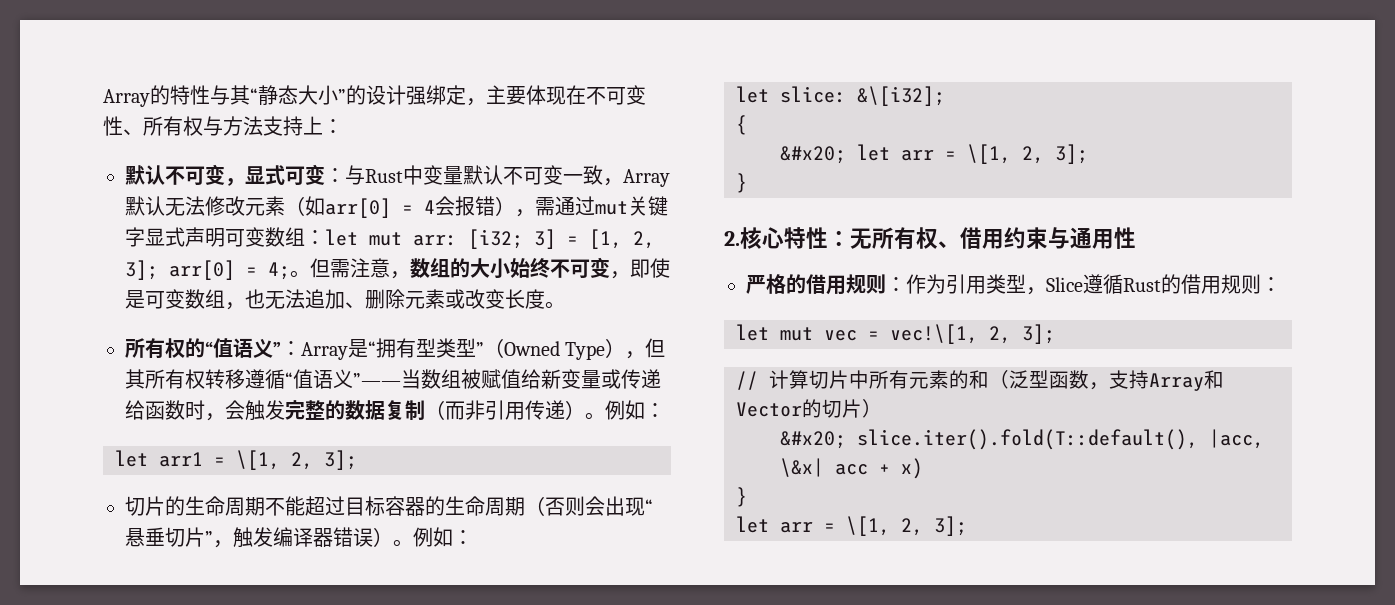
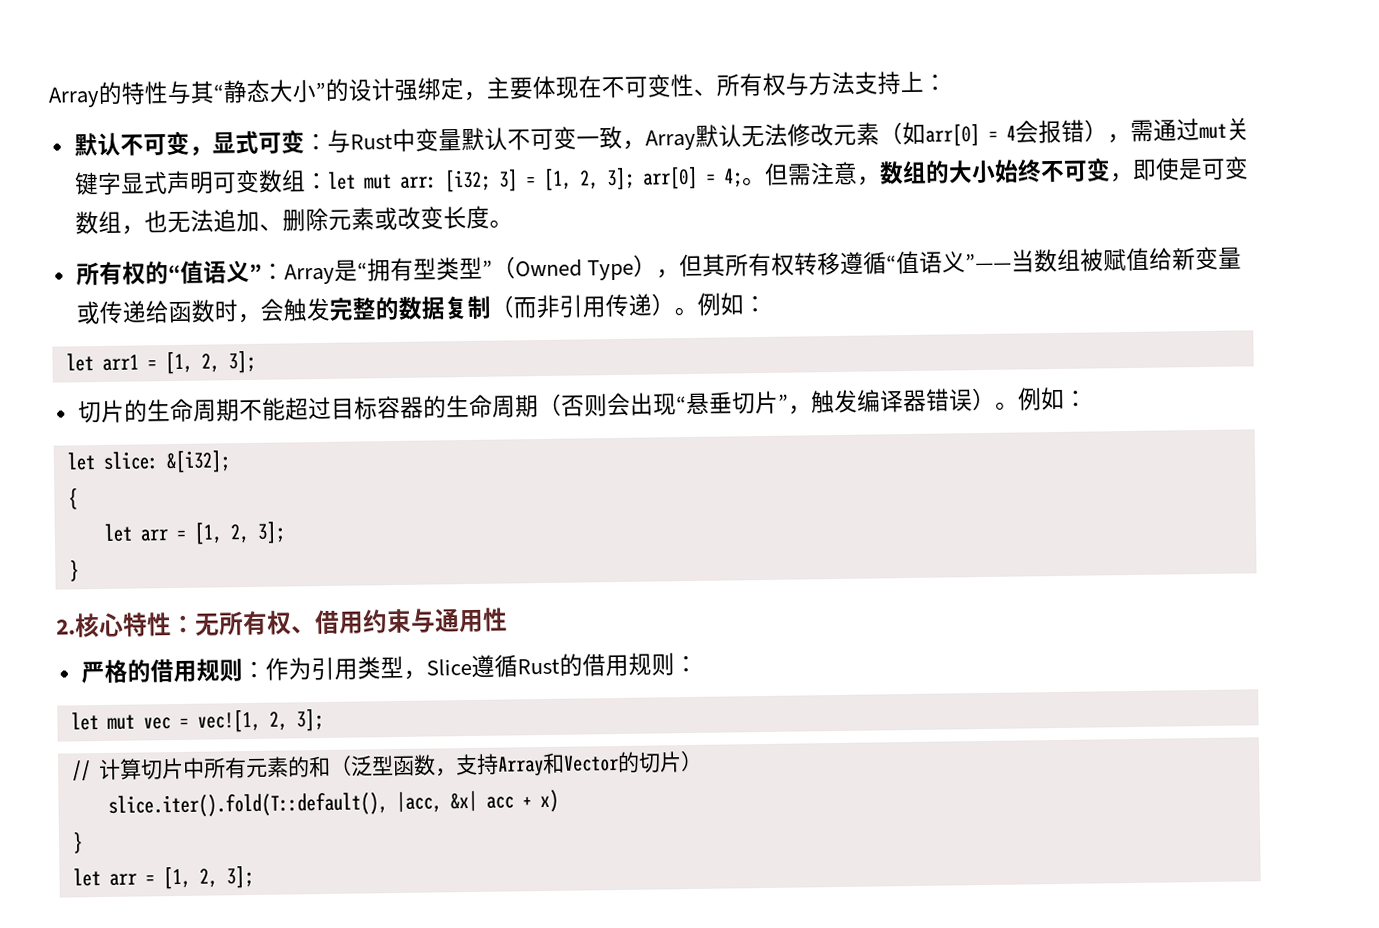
- let arr1 = \[1, 2, 3];
+ let arr1 = [1, 2, 3];
- let slice: &\[i32];
+ let slice: &[i32];
  {
- &#x20; let arr = \[1, 2, 3];
+ let arr = [1, 2, 3];
- let mut vec = vec!\[1, 2, 3];
+ let mut vec = vec![1, 2, 3];
- &#x20; slice.iter().fold(T::default(), |acc, \&x| acc + x)
+ slice.iter().fold(T::default(), |acc, &x| acc + x)
  }
- let arr = \[1, 2, 3];
+ let arr = [1, 2, 3];

